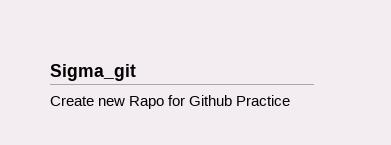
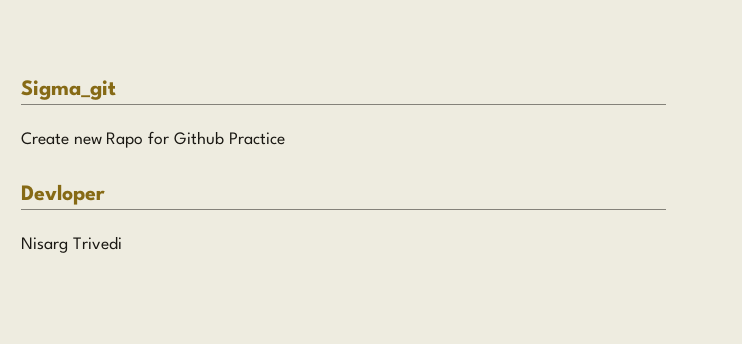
+ Devloper
+ Nisarg Trivedi

